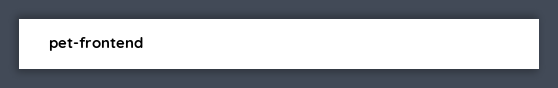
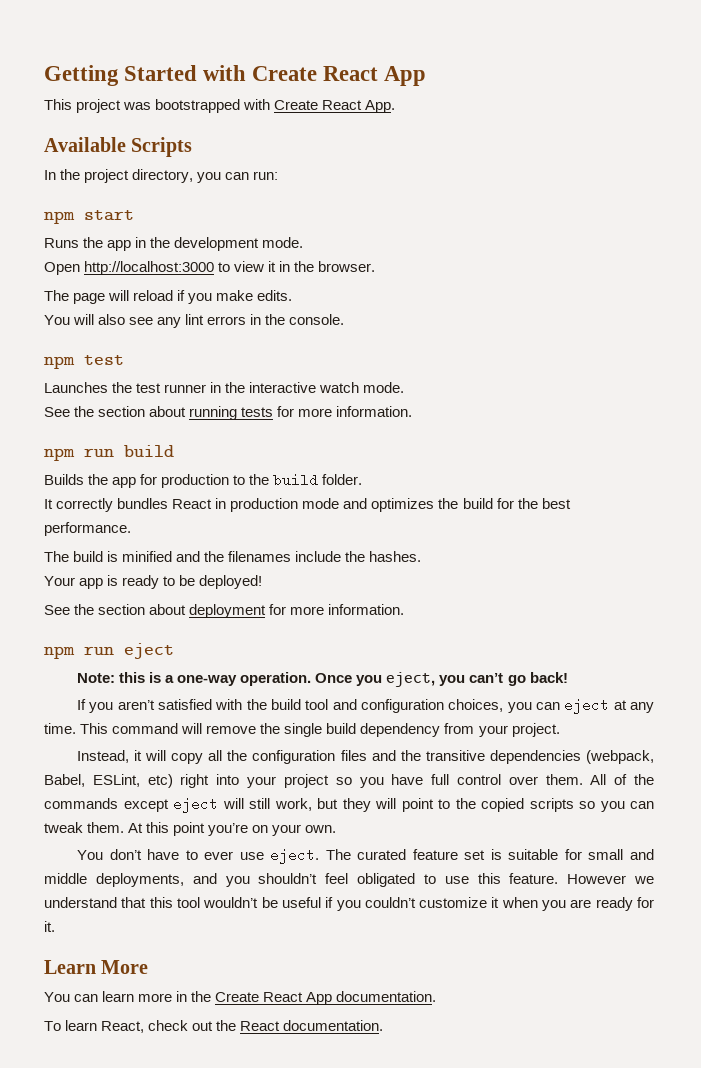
- pet-frontend
+ Getting Started with Create React App
+ This project was bootstrapped with Create React App.
+ Available Scripts
+ In the project directory, you can run:
+ npm start
+ Runs the app in the development mode.
+ Open http://localhost:3000 to view it in the browser.
+ The page will reload if you make edits.
+ You will also see any lint errors in the console.
+ npm test
+ Launches the test runner in the interactive watch mode.
+ See the section about running tests for more information.
+ npm run build
+ Builds the app for production to the build folder.
+ It correctly bundles React in production mode and optimizes the build for the best performance.
+ The build is minified and the filenames include the hashes.
+ Your app is ready to be deployed!
+ See the section about deployment for more information.
+ npm run eject
+ Note: this is a one-way operation. Once you eject, you can’t go back!
+ If you aren’t satisfied with the build tool and configuration choices, you can eject at any time. This command will remove the single build dependency from your project.
+ Instead, it will copy all the configuration files and the transitive dependencies (webpack, Babel, ESLint, etc) right into your project so you have full control over them. All of the commands except eject will still work, but they will point to the copied scripts so you can tweak them. At this point you’re on your own.
+ You don’t have to ever use eject. The curated feature set is suitable for small and middle deployments, and you shouldn’t feel obligated to use this feature. However we understand that this tool wouldn’t be useful if you couldn’t customize it when you are ready for it.
+ Learn More
+ You can learn more in the Create React App documentation.
+ To learn React, check out the React documentation.

